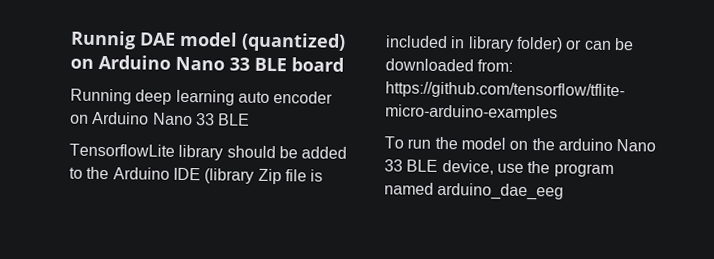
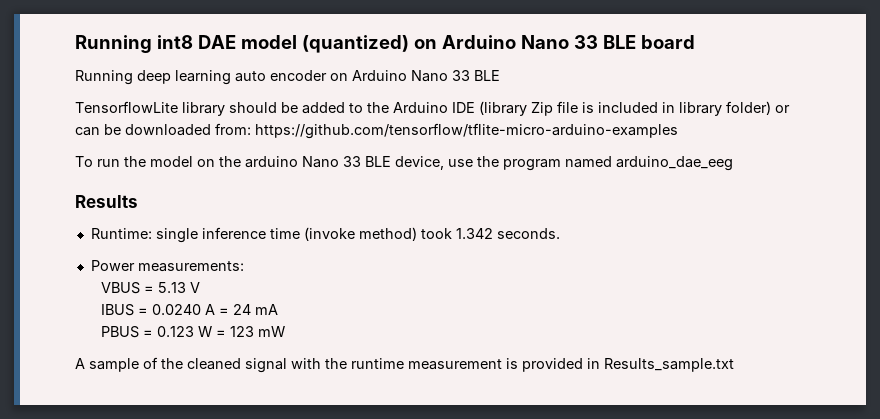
- Runnig DAE model (quantized) on Arduino Nano 33 BLE board
+ Running int8 DAE model (quantized) on Arduino Nano 33 BLE board
+ Results
+ Runtime: single inference time (invoke method) took 1.342 seconds.
+ Power measurements:
+ VBUS = 5.13 V
+ IBUS = 0.0240 A = 24 mA
+ PBUS = 0.123 W = 123 mW
+ A sample of the cleaned signal with the runtime measurement is provided in Results_sample.txt

